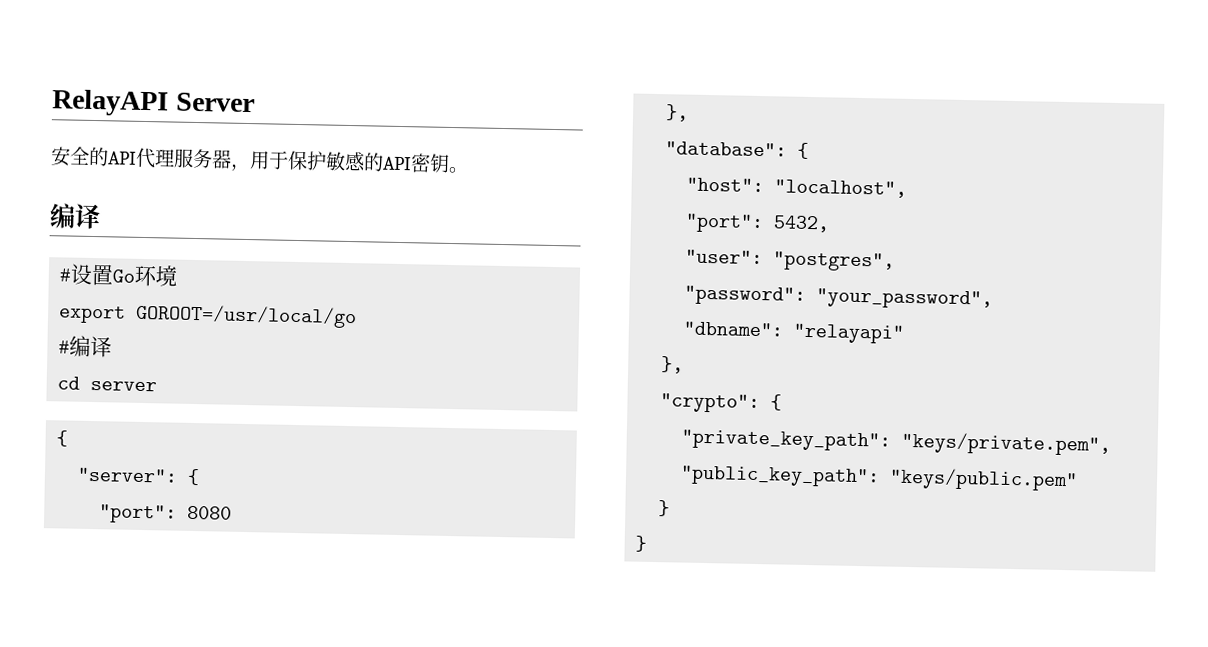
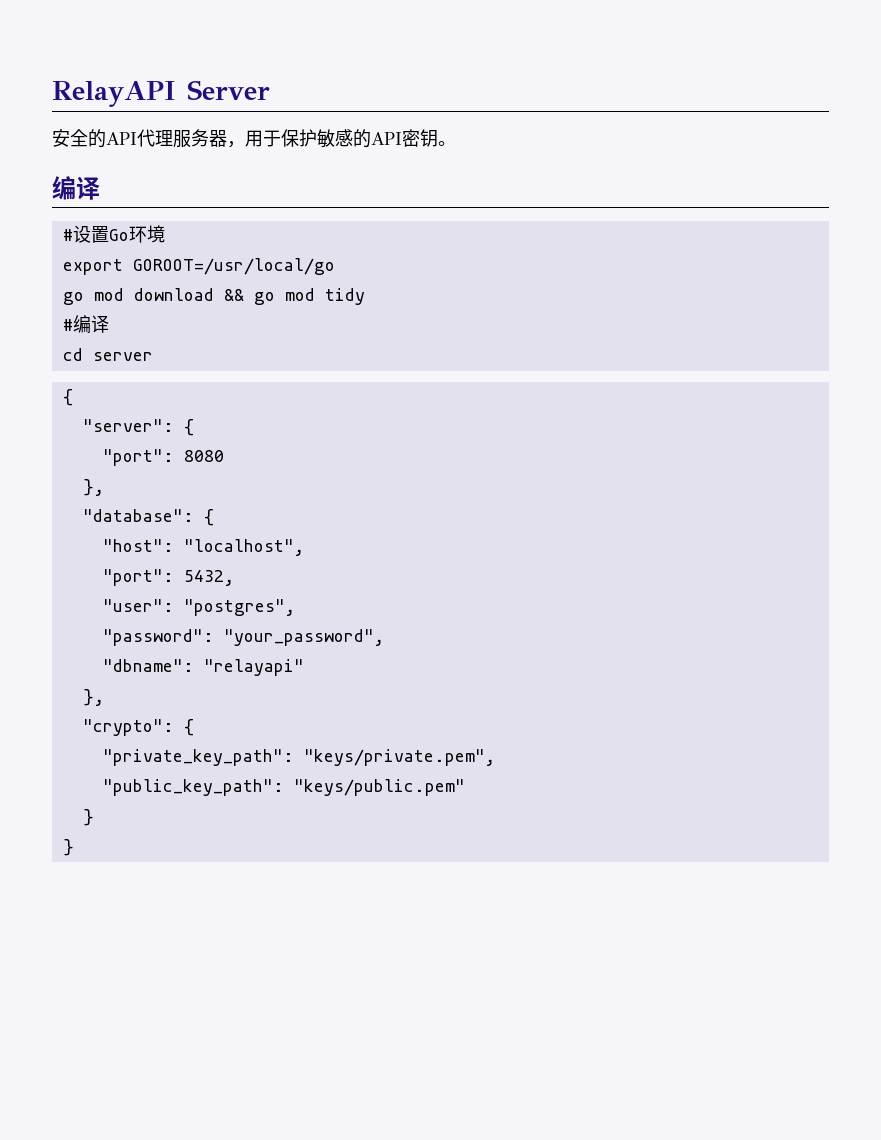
+ go mod download && go mod tidy

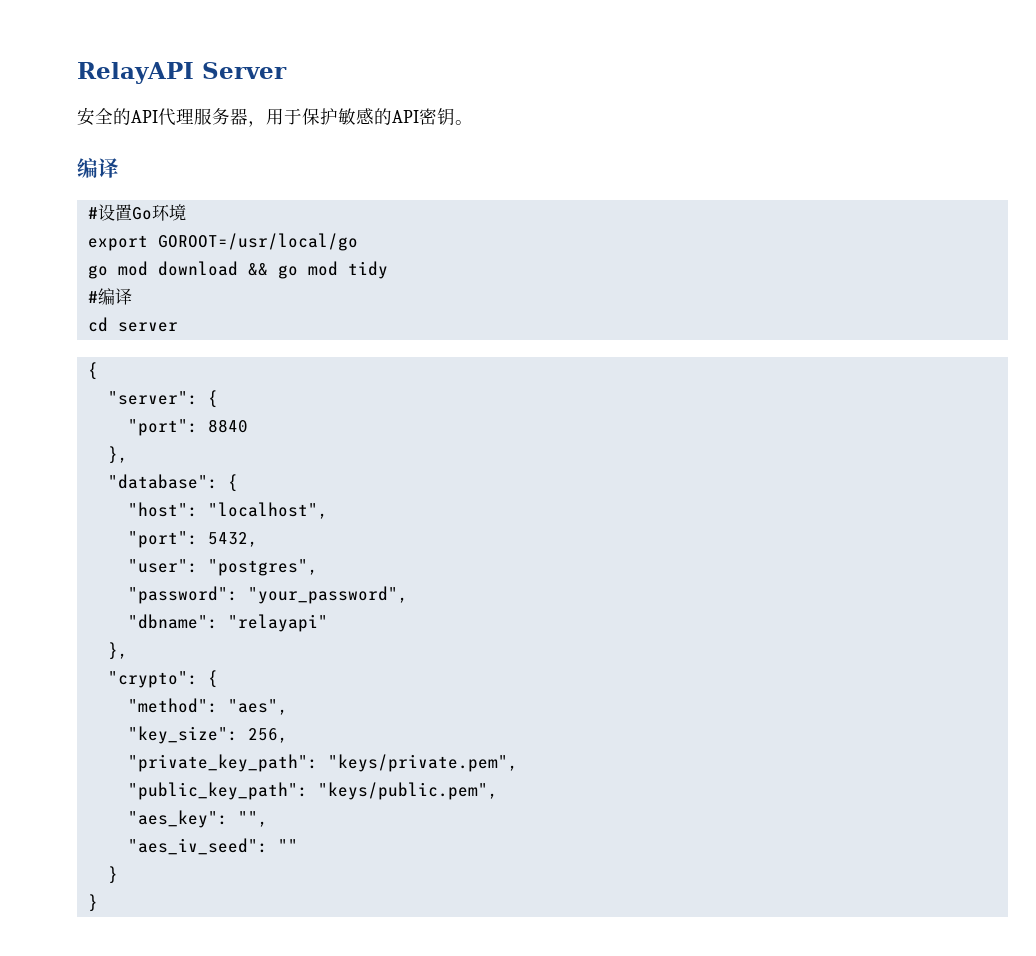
- "port": 8080
+ "port": 8840
+ "method": "aes",
+ "key_size": 256,
- "public_key_path": "keys/public.pem"
+ "public_key_path": "keys/public.pem",
+ "aes_key": "",
+ "aes_iv_seed": ""

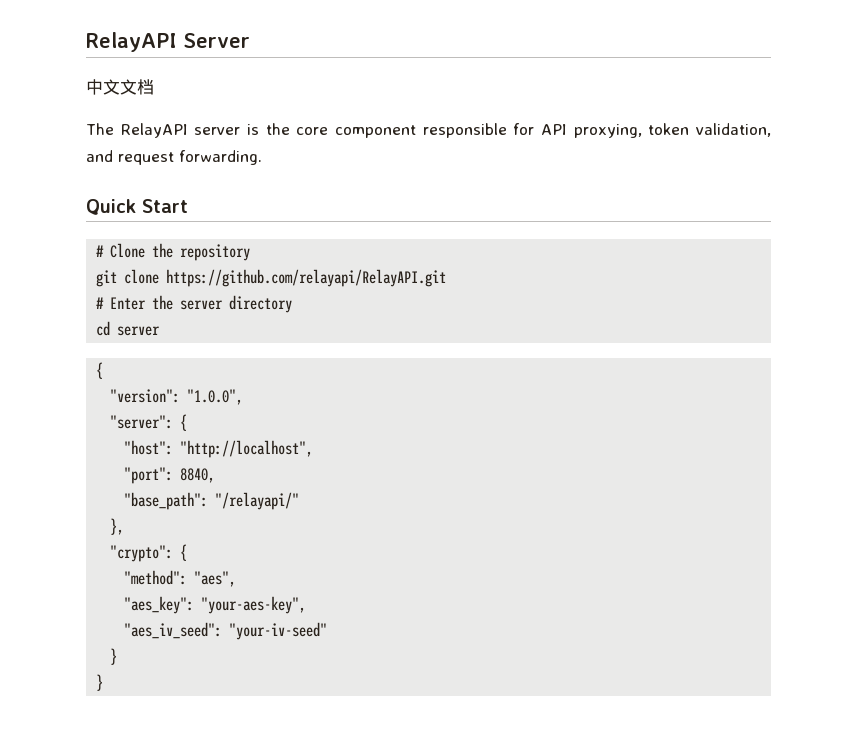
- 安全的API代理服务器，用于保护敏感的API密钥。
- 编译
- #设置Go环境
- export GOROOT=/usr/local/go
- go mod download && go mod tidy
- #编译
+ 中文文档
+ The RelayAPI server is the core component responsible for API proxying, token validation, and request forwarding.
+ Quick Start
+ # Clone the repository
+ git clone https://github.com/relayapi/RelayAPI.git
+ # Enter the server directory
+ "version": "1.0.0",
- "port": 8840
- },
- "database": {
- "host": "localhost",
- "port": 5432,
- "user": "postgres",
- "password": "your_password",
- "dbname": "relayapi"
+ "host": "http://localhost",
+ "port": 8840,
+ "base_path": "/relayapi/"
- "key_size": 256,
- "private_key_path": "keys/private.pem",
- "public_key_path": "keys/public.pem",
- "aes_key": "",
+ "aes_key": "your-aes-key",
- "aes_iv_seed": ""
+ "aes_iv_seed": "your-iv-seed"

